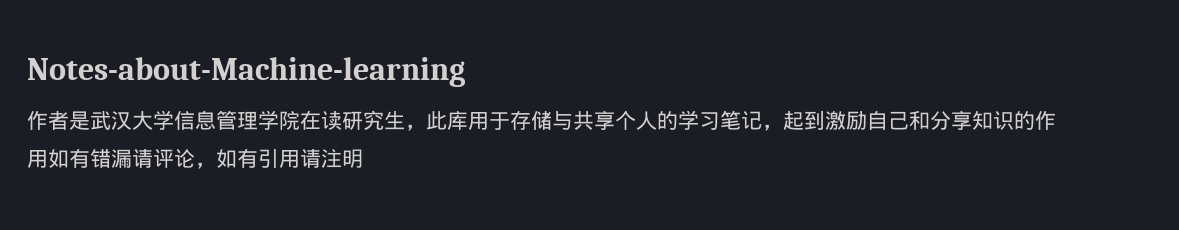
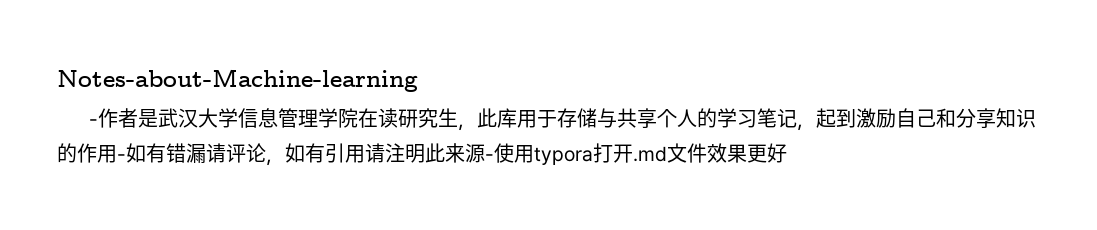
- 作者是武汉大学信息管理学院在读研究生，此库用于存储与共享个人的学习笔记，起到激励自己和分享知识的作用如有错漏请评论，如有引用请注明
+ -作者是武汉大学信息管理学院在读研究生，此库用于存储与共享个人的学习笔记，起到激励自己和分享知识的作用-如有错漏请评论，如有引用请注明此来源-使用typora打开.md文件效果更好

